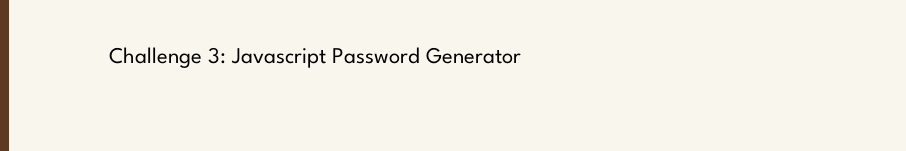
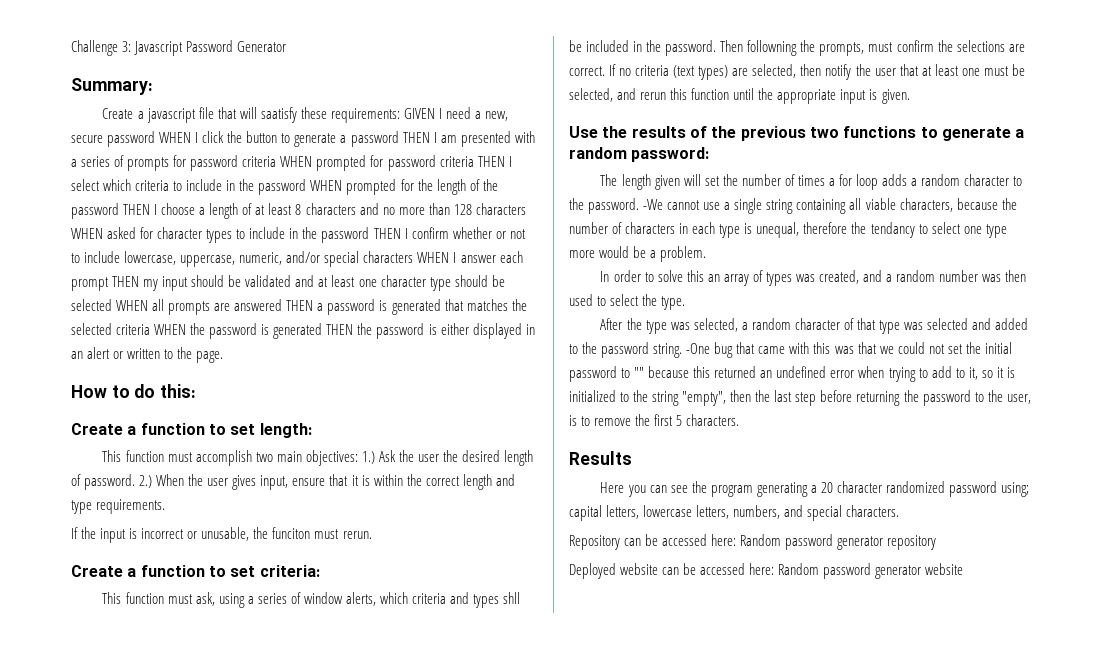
+ Summary:
+ Create a javascript file that will saatisfy these requirements: GIVEN I need a new, secure password WHEN I click the button to generate a password THEN I am presented with a series of prompts for password criteria WHEN prompted for password criteria THEN I select which criteria to include in the password WHEN prompted for the length of the password THEN I choose a length of at least 8 characters and no more than 128 characters WHEN asked for character types to include in the password THEN I confirm whether or not to include lowercase, uppercase, numeric, and/or special characters WHEN I answer each prompt THEN my input should be validated and at least one character type should be selected WHEN all prompts are answered THEN a password is generated that matches the selected criteria WHEN the password is generated THEN the password is either displayed in an alert or written to the page.
+ How to do this:
+ Create a function to set length:
+ This function must accomplish two main objectives: 1.) Ask the user the desired length of password. 2.) When the user gives input, ensure that it is within the correct length and type requirements.
+ If the input is incorrect or unusable, the funciton must rerun.
+ Create a function to set criteria:
+ This function must ask, using a series of window alerts, which criteria and types shll be included in the password. Then followning the prompts, must confirm the selections are correct. If no criteria (text types) are selected, then notify the user that at least one must be selected, and rerun this function until the appropriate input is given.
+ Use the results of the previous two functions to generate a random password:
+ The length given will set the number of times a for loop adds a random character to the password. -We cannot use a single string containing all viable characters, because the number of characters in each type is unequal, therefore the tendancy to select one type more would be a problem.
+ In order to solve this an array of types was created, and a random number was then used to select the type.
+ After the type was selected, a random character of that type was selected and added to the password string. -One bug that came with this was that we could not set the initial password to "" because this returned an undefined error when trying to add to it, so it is initialized to the string "empty", then the last step before returning the password to the user, is to remove the first 5 characters.
+ Results
+ Here you can see the program generating a 20 character randomized password using; capital letters, lowercase letters, numbers, and special characters.
+ Repository can be accessed here: Random password generator repository
+ Deployed website can be accessed here: Random password generator website

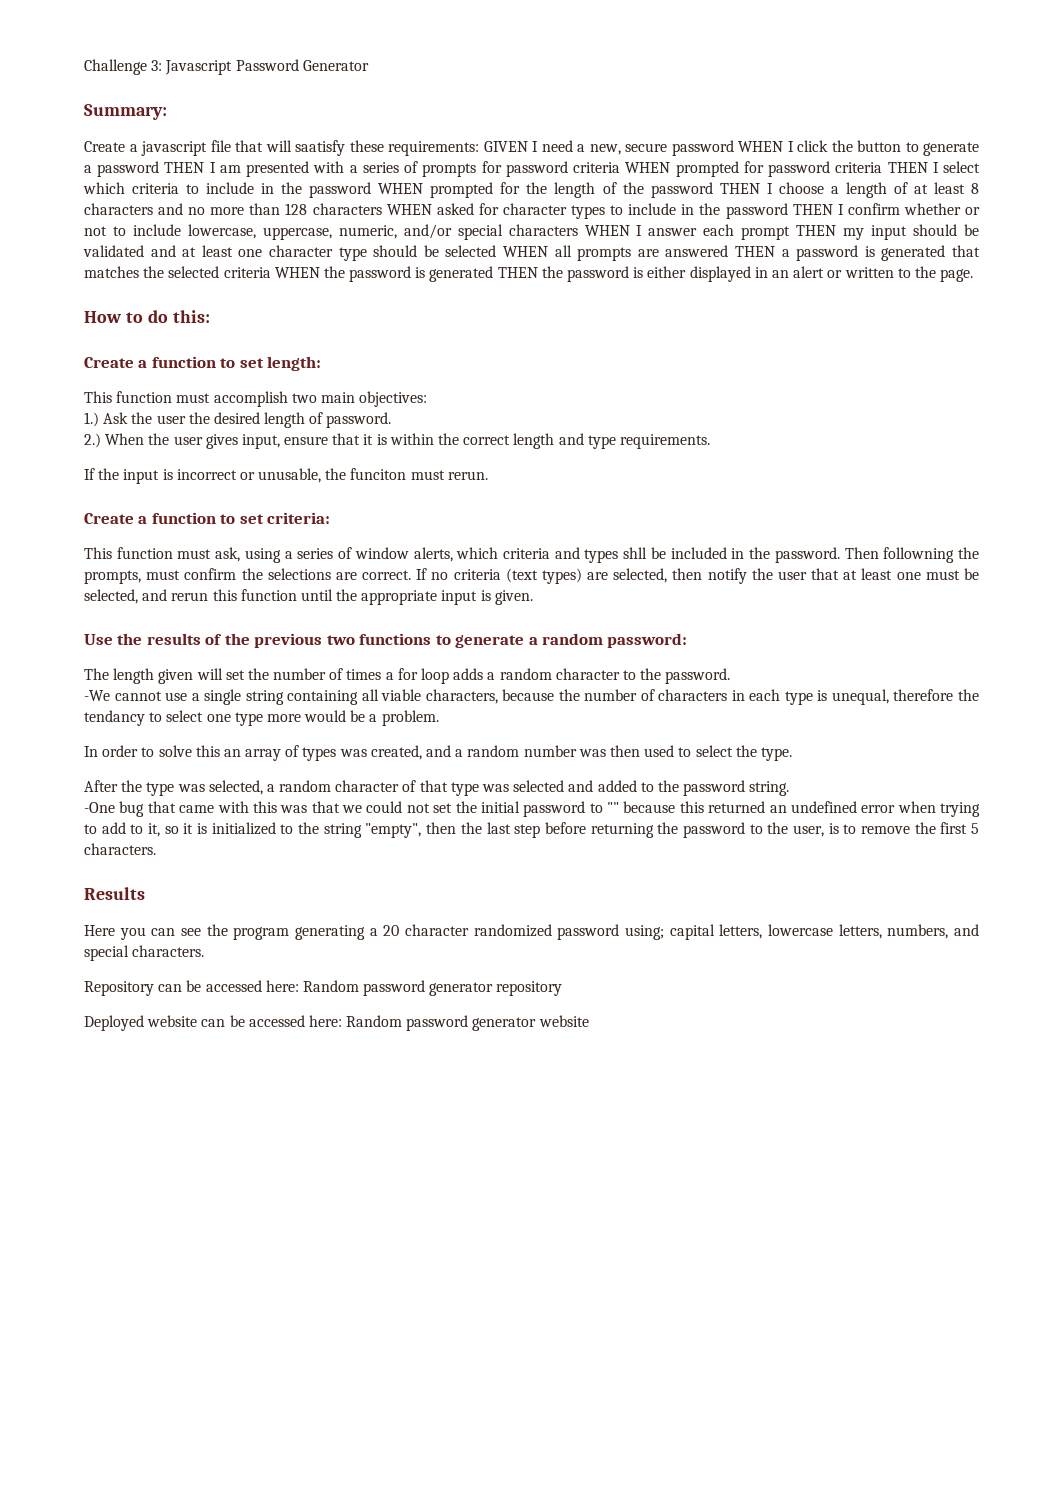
- This function must accomplish two main objectives: 1.) Ask the user the desired length of password. 2.) When the user gives input, ensure that it is within the correct length and type requirements.
+ This function must accomplish two main objectives:
+ 1.) Ask the user the desired length of password.
+ 2.) When the user gives input, ensure that it is within the correct length and type requirements.
- The length given will set the number of times a for loop adds a random character to the password. -We cannot use a single string containing all viable characters, because the number of characters in each type is unequal, therefore the tendancy to select one type more would be a problem.
+ The length given will set the number of times a for loop adds a random character to the password.
+ -We cannot use a single string containing all viable characters, because the number of characters in each type is unequal, therefore the tendancy to select one type more would be a problem.
- After the type was selected, a random character of that type was selected and added to the password string. -One bug that came with this was that we could not set the initial password to "" because this returned an undefined error when trying to add to it, so it is initialized to the string "empty", then the last step before returning the password to the user, is to remove the first 5 characters.
+ After the type was selected, a random character of that type was selected and added to the password string.
+ -One bug that came with this was that we could not set the initial password to "" because this returned an undefined error when trying to add to it, so it is initialized to the string "empty", then the last step before returning the password to the user, is to remove the first 5 characters.

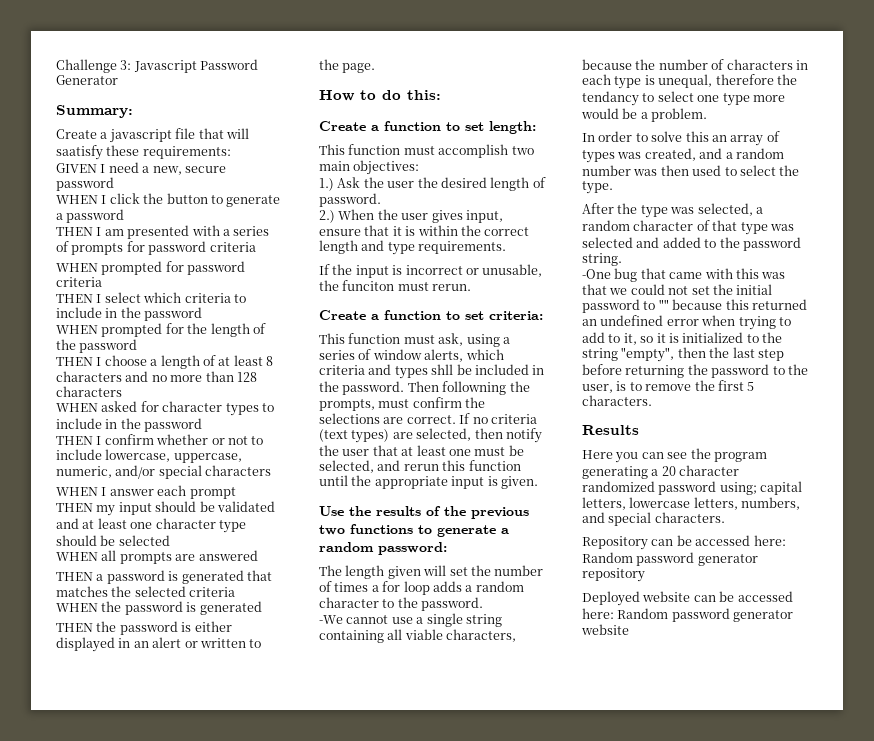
- Create a javascript file that will saatisfy these requirements: GIVEN I need a new, secure password WHEN I click the button to generate a password THEN I am presented with a series of prompts for password criteria WHEN prompted for password criteria THEN I select which criteria to include in the password WHEN prompted for the length of the password THEN I choose a length of at least 8 characters and no more than 128 characters WHEN asked for character types to include in the password THEN I confirm whether or not to include lowercase, uppercase, numeric, and/or special characters WHEN I answer each prompt THEN my input should be validated and at least one character type should be selected WHEN all prompts are answered THEN a password is generated that matches the selected criteria WHEN the password is generated THEN the password is either displayed in an alert or written to the page.
+ Create a javascript file that will saatisfy these requirements:
+ GIVEN I need a new, secure password
+ WHEN I click the button to generate a password
+ THEN I am presented with a series of prompts for password criteria
+ WHEN prompted for password criteria
+ THEN I select which criteria to include in the password
+ WHEN prompted for the length of the password
+ THEN I choose a length of at least 8 characters and no more than 128 characters
+ WHEN asked for character types to include in the password
+ THEN I confirm whether or not to include lowercase, uppercase, numeric, and/or special characters
+ WHEN I answer each prompt
+ THEN my input should be validated and at least one character type should be selected
+ WHEN all prompts are answered
+ THEN a password is generated that matches the selected criteria
+ WHEN the password is generated
+ THEN the password is either displayed in an alert or written to the page.

